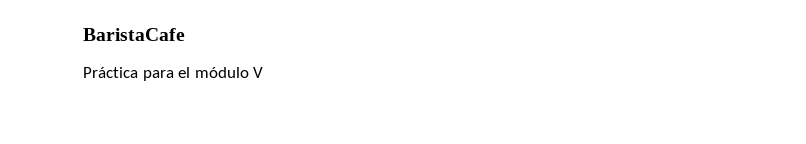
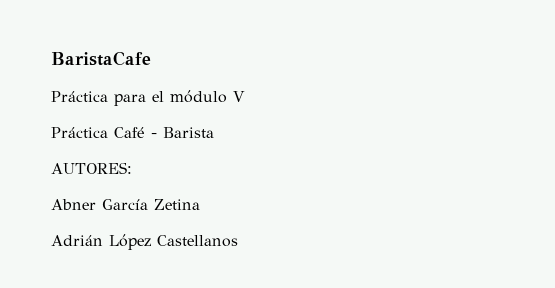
+ Práctica Café - Barista
+ AUTORES:
+ Abner García Zetina
+ Adrián López Castellanos

